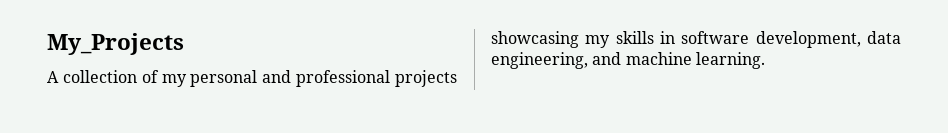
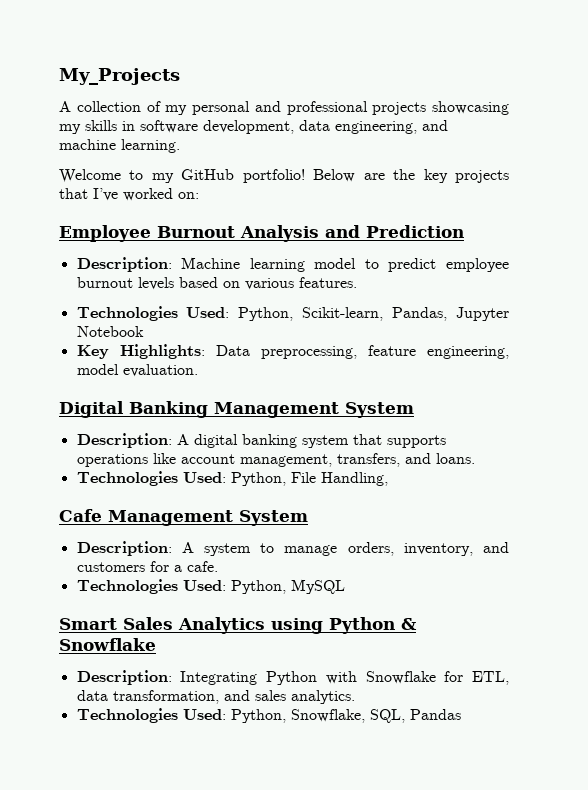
+ Welcome to my GitHub portfolio! Below are the key projects that I’ve worked on:
+ Employee Burnout Analysis and Prediction
+ Description: Machine learning model to predict employee burnout levels based on various features.
+ Technologies Used: Python, Scikit-learn, Pandas, Jupyter Notebook
+ Key Highlights: Data preprocessing, feature engineering, model evaluation.
+ Digital Banking Management System
+ Description: A digital banking system that supports operations like account management, transfers, and loans.
+ Technologies Used: Python, File Handling,
+ Cafe Management System
+ Description: A system to manage orders, inventory, and customers for a cafe.
+ Technologies Used: Python, MySQL
+ Smart Sales Analytics using Python & Snowflake
+ Description: Integrating Python with Snowflake for ETL, data transformation, and sales analytics.
+ Technologies Used: Python, Snowflake, SQL, Pandas

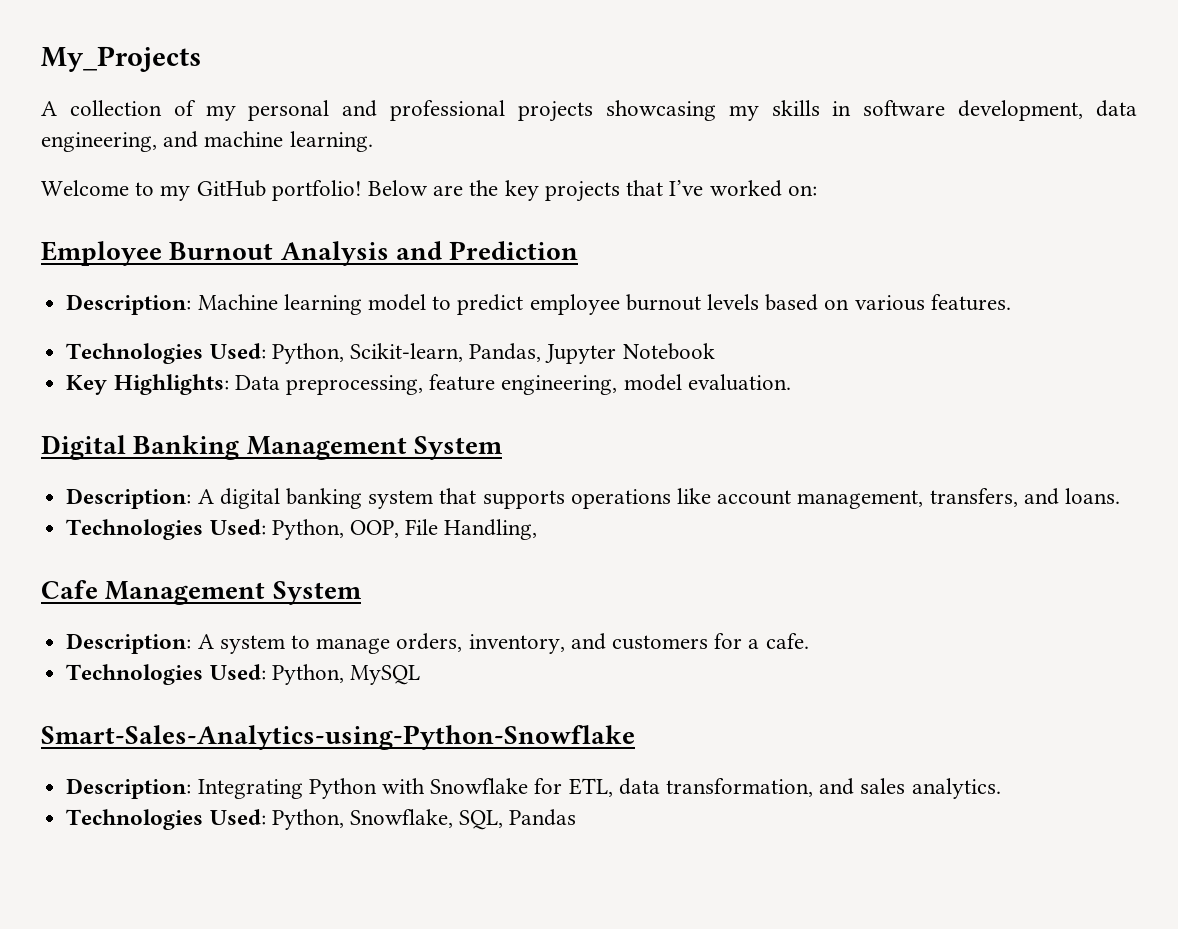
- Technologies Used: Python, File Handling,
+ Technologies Used: Python, OOP, File Handling,
- Smart Sales Analytics using Python & Snowflake
+ Smart-Sales-Analytics-using-Python-Snowflake

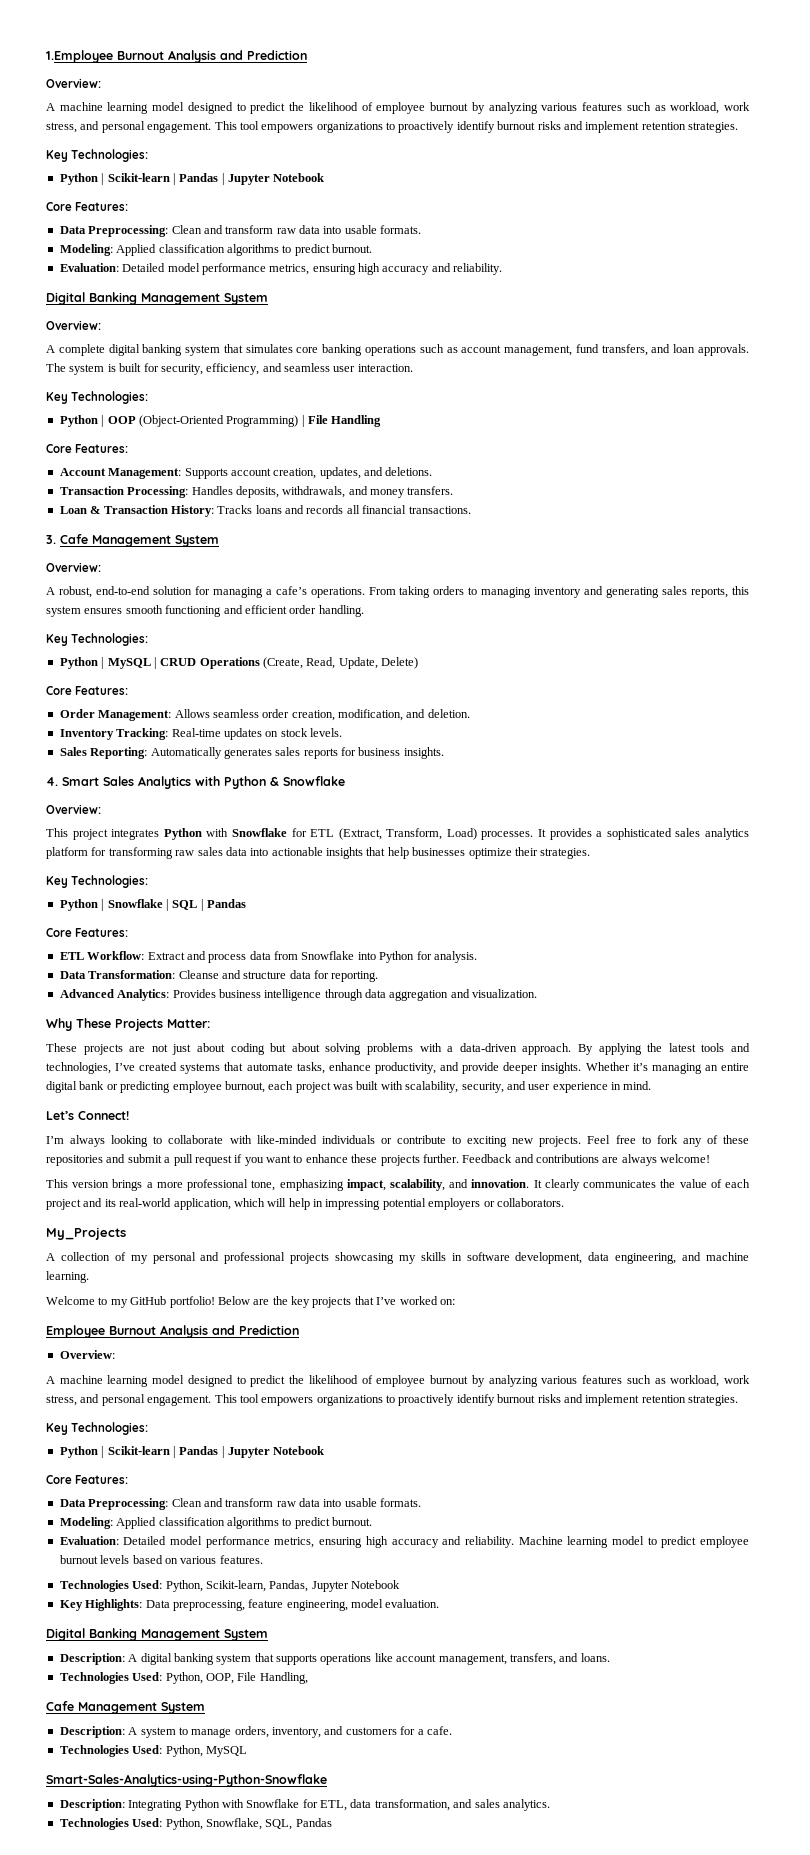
+ 1.Employee Burnout Analysis and Prediction
+ Overview:
+ A machine learning model designed to predict the likelihood of employee burnout by analyzing various features such as workload, work stress, and personal engagement. This tool empowers organizations to proactively identify burnout risks and implement retention strategies.
+ Key Technologies:
+ Python | Scikit-learn | Pandas | Jupyter Notebook
+ Core Features:
+ Data Preprocessing: Clean and transform raw data into usable formats.
+ Modeling: Applied classification algorithms to predict burnout.
+ Evaluation: Detailed model performance metrics, ensuring high accuracy and reliability.
+ Digital Banking Management System
+ Overview:
+ A complete digital banking system that simulates core banking operations such as account management, fund transfers, and loan approvals. The system is built for security, efficiency, and seamless user interaction.
+ Key Technologies:
+ Python | OOP (Object-Oriented Programming) | File Handling
+ Core Features:
+ Account Management: Supports account creation, updates, and deletions.
+ Transaction Processing: Handles deposits, withdrawals, and money transfers.
+ Loan & Transaction History: Tracks loans and records all financial transactions.
+ 3. Cafe Management System
+ Overview:
+ A robust, end-to-end solution for managing a cafe’s operations. From taking orders to managing inventory and generating sales reports, this system ensures smooth functioning and efficient order handling.
+ Key Technologies:
+ Python | MySQL | CRUD Operations (Create, Read, Update, Delete)
+ Core Features:
+ Order Management: Allows seamless order creation, modification, and deletion.
+ Inventory Tracking: Real-time updates on stock levels.
+ Sales Reporting: Automatically generates sales reports for business insights.
+ 4. Smart Sales Analytics with Python & Snowflake
+ Overview:
+ This project integrates Python with Snowflake for ETL (Extract, Transform, Load) processes. It provides a sophisticated sales analytics platform for transforming raw sales data into actionable insights that help businesses optimize their strategies.
+ Key Technologies:
+ Python | Snowflake | SQL | Pandas
+ Core Features:
+ ETL Workflow: Extract and process data from Snowflake into Python for analysis.
+ Data Transformation: Cleanse and structure data for reporting.
+ Advanced Analytics: Provides business intelligence through data aggregation and visualization.
+ Why These Projects Matter:
+ These projects are not just about coding but about solving problems with a data-driven approach. By applying the latest tools and technologies, I’ve created systems that automate tasks, enhance productivity, and provide deeper insights. Whether it’s managing an entire digital bank or predicting employee burnout, each project was built with scalability, security, and user experience in mind.
+ Let’s Connect!
+ I’m always looking to collaborate with like-minded individuals or contribute to exciting new projects. Feel free to fork any of these repositories and submit a pull request if you want to enhance these projects further. Feedback and contributions are always welcome!
+ This version brings a more professional tone, emphasizing impact, scalability, and innovation. It clearly communicates the value of each project and its real-world application, which will help in impressing potential employers or collaborators.
  Employee Burnout Analysis and Prediction
- Description: Machine learning model to predict employee burnout levels based on various features.
+ Overview:
+ A machine learning model designed to predict the likelihood of employee burnout by analyzing various features such as workload, work stress, and personal engagement. This tool empowers organizations to proactively identify burnout risks and implement retention strategies.
+ Key Technologies:
+ Python | Scikit-learn | Pandas | Jupyter Notebook
+ Core Features:
+ Data Preprocessing: Clean and transform raw data into usable formats.
+ Modeling: Applied classification algorithms to predict burnout.
+ Evaluation: Detailed model performance metrics, ensuring high accuracy and reliability. Machine learning model to predict employee burnout levels based on various features.

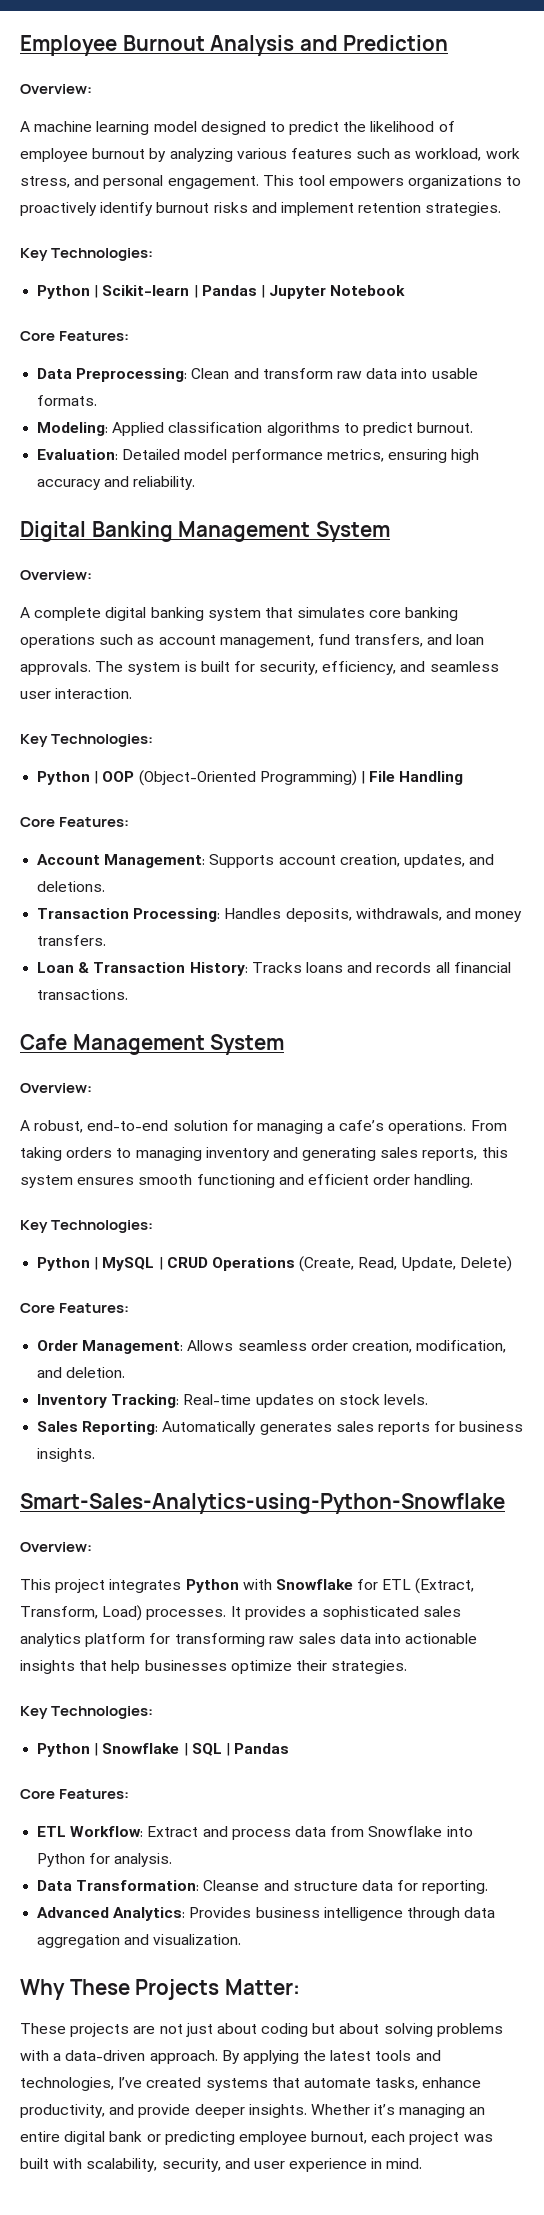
- 1.Employee Burnout Analysis and Prediction
+ Employee Burnout Analysis and Prediction
- 3. Cafe Management System
+ Cafe Management System
- 4. Smart Sales Analytics with Python & Snowflake
+ Smart-Sales-Analytics-using-Python-Snowflake
- Let’s Connect!
- I’m always looking to collaborate with like-minded individuals or contribute to exciting new projects. Feel free to fork any of these repositories and submit a pull request if you want to enhance these projects further. Feedback and contributions are always welcome!
- This version brings a more professional tone, emphasizing impact, scalability, and innovation. It clearly communicates the value of each project and its real-world application, which will help in impressing potential employers or collaborators.
- My_Projects
- A collection of my personal and professional projects showcasing my skills in software development, data engineering, and machine learning.
- Welcome to my GitHub portfolio! Below are the key projects that I’ve worked on:
- Employee Burnout Analysis and Prediction
- Overview:
- A machine learning model designed to predict the likelihood of employee burnout by analyzing various features such as workload, work stress, and personal engagement. This tool empowers organizations to proactively identify burnout risks and implement retention strategies.
- Key Technologies:
- Python | Scikit-learn | Pandas | Jupyter Notebook
- Core Features:
- Data Preprocessing: Clean and transform raw data into usable formats.
- Modeling: Applied classification algorithms to predict burnout.
- Evaluation: Detailed model performance metrics, ensuring high accuracy and reliability. Machine learning model to predict employee burnout levels based on various features.
- Technologies Used: Python, Scikit-learn, Pandas, Jupyter Notebook
- Key Highlights: Data preprocessing, feature engineering, model evaluation.
- Digital Banking Management System
- Description: A digital banking system that supports operations like account management, transfers, and loans.
- Technologies Used: Python, OOP, File Handling,
- Cafe Management System
- Description: A system to manage orders, inventory, and customers for a cafe.
- Technologies Used: Python, MySQL
- Smart-Sales-Analytics-using-Python-Snowflake
- Description: Integrating Python with Snowflake for ETL, data transformation, and sales analytics.
- Technologies Used: Python, Snowflake, SQL, Pandas

